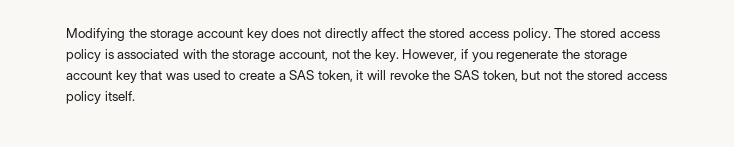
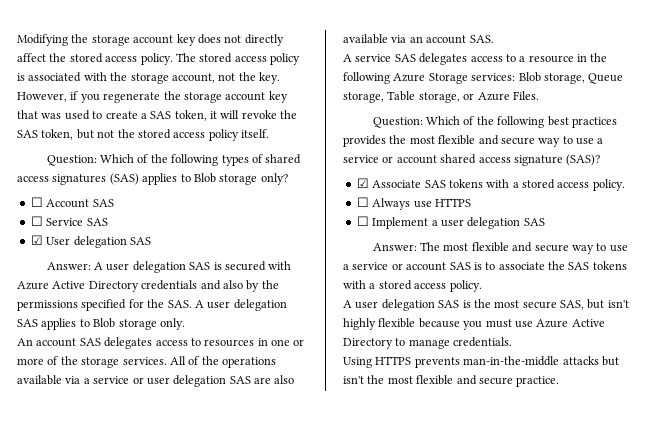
+ Question: Which of the following types of shared access signatures (SAS) applies to Blob storage only?
+ ☐ Account SAS
+ ☐ Service SAS
+ ☑ User delegation SAS
+ Answer: A user delegation SAS is secured with Azure Active Directory credentials and also by the permissions specified for the SAS. A user delegation SAS applies to Blob storage only.
+ An account SAS delegates access to resources in one or more of the storage services. All of the operations available via a service or user delegation SAS are also available via an account SAS.
+ A service SAS delegates access to a resource in the following Azure Storage services: Blob storage, Queue storage, Table storage, or Azure Files.
+ Question: Which of the following best practices provides the most flexible and secure way to use a service or account shared access signature (SAS)?
+ ☑ Associate SAS tokens with a stored access policy.
+ ☐ Always use HTTPS
+ ☐ Implement a user delegation SAS
+ Answer: The most flexible and secure way to use a service or account SAS is to associate the SAS tokens with a stored access policy.
+ A user delegation SAS is the most secure SAS, but isn't highly flexible because you must use Azure Active Directory to manage credentials.
+ Using HTTPS prevents man-in-the-middle attacks but isn't the most flexible and secure practice.

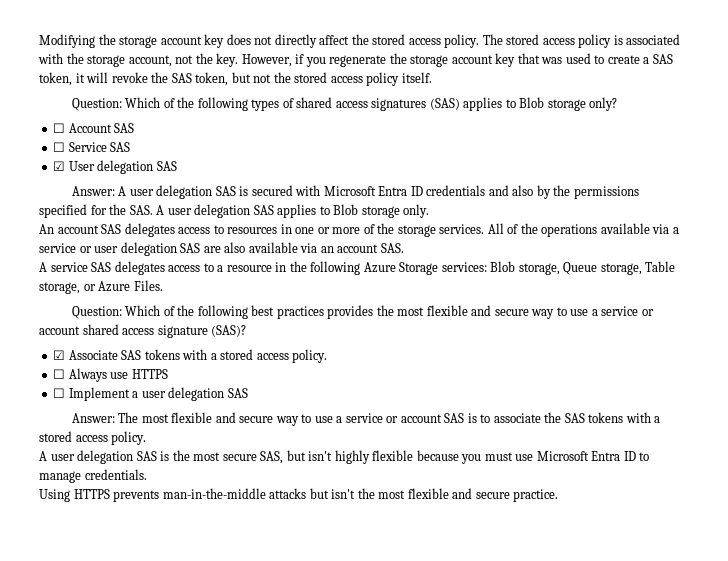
- Answer: A user delegation SAS is secured with Azure Active Directory credentials and also by the permissions specified for the SAS. A user delegation SAS applies to Blob storage only.
+ Answer: A user delegation SAS is secured with Microsoft Entra ID credentials and also by the permissions specified for the SAS. A user delegation SAS applies to Blob storage only.
- A user delegation SAS is the most secure SAS, but isn't highly flexible because you must use Azure Active Directory to manage credentials.
+ A user delegation SAS is the most secure SAS, but isn't highly flexible because you must use Microsoft Entra ID to manage credentials.

